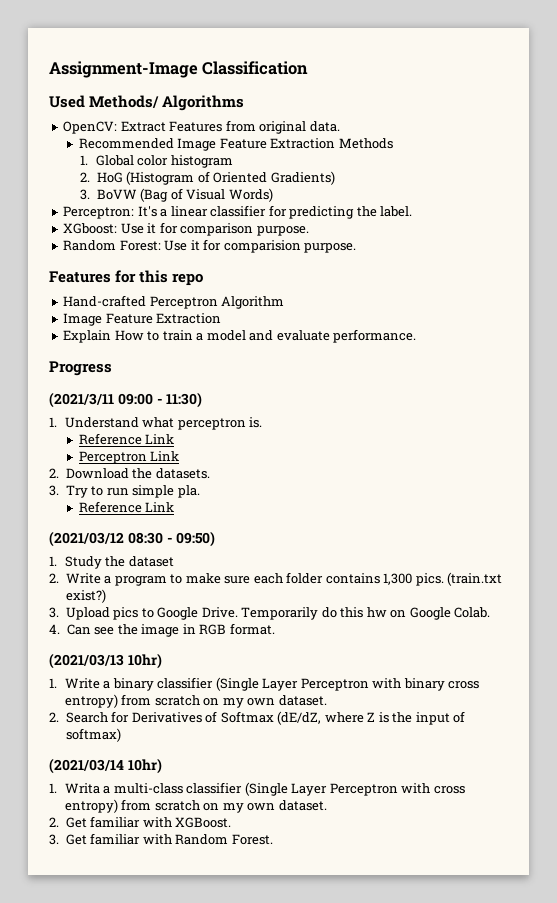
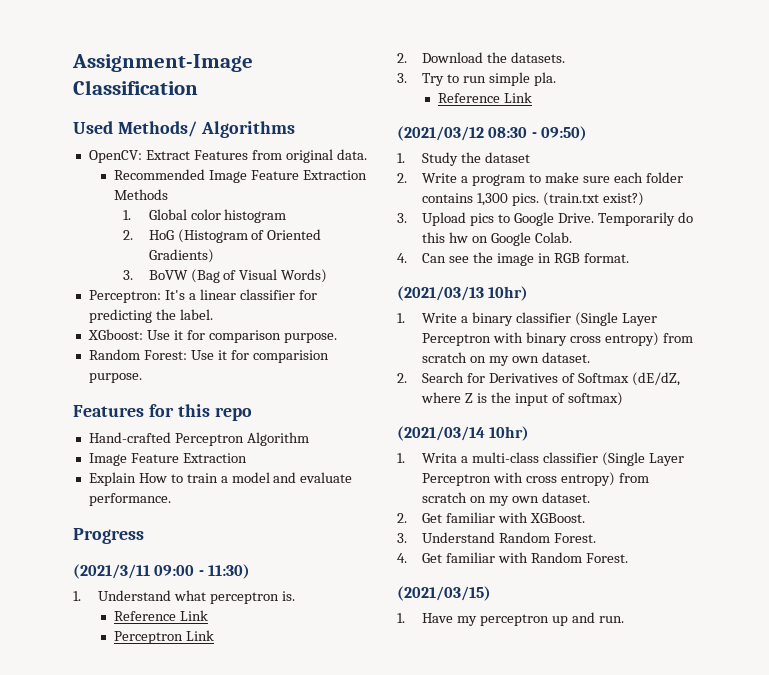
- 3. Get familiar with Random Forest.
+ 3. Understand Random Forest.
+ 4. Get familiar with Random Forest.
+ (2021/03/15)
+ 1. Have my perceptron up and run.

